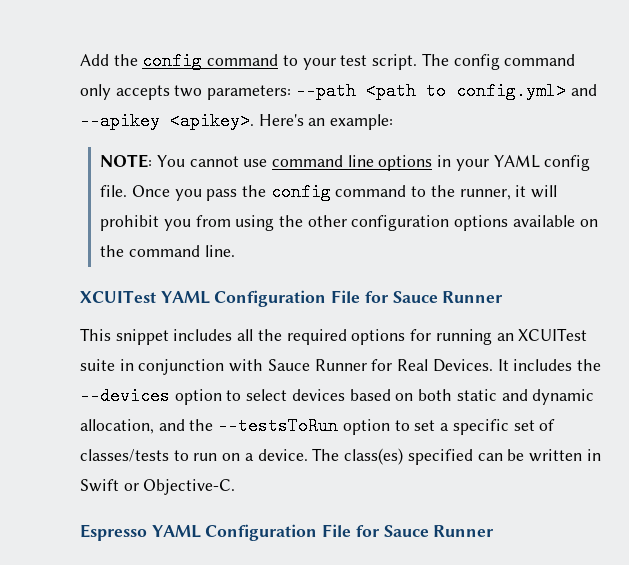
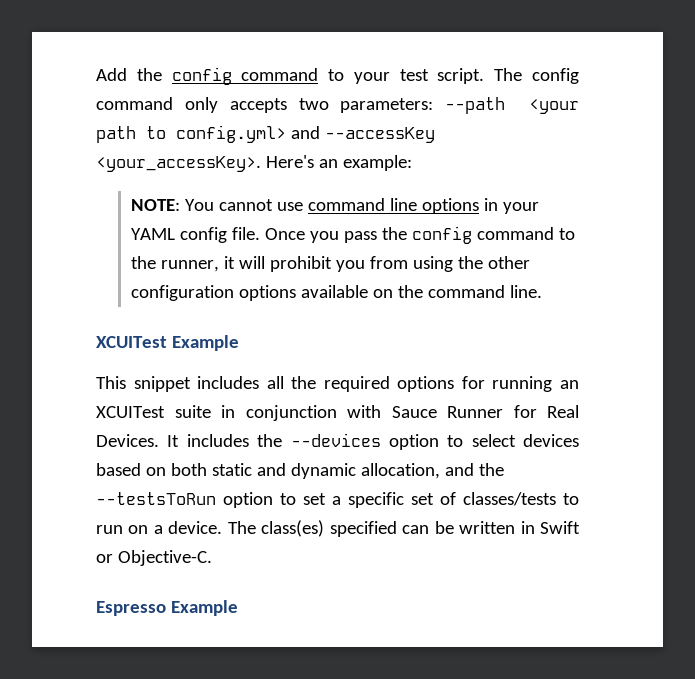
- The config command only accepts two parameters: --path <path to config.yml> and --apikey <apikey>.
+ The config command only accepts two parameters: --path <your path to config.yml> and --accessKey <your_accessKey>.
- XCUITest YAML Configuration File for Sauce Runner
+ XCUITest Example
- Espresso YAML Configuration File for Sauce Runner
+ Espresso Example

